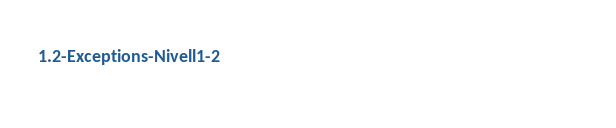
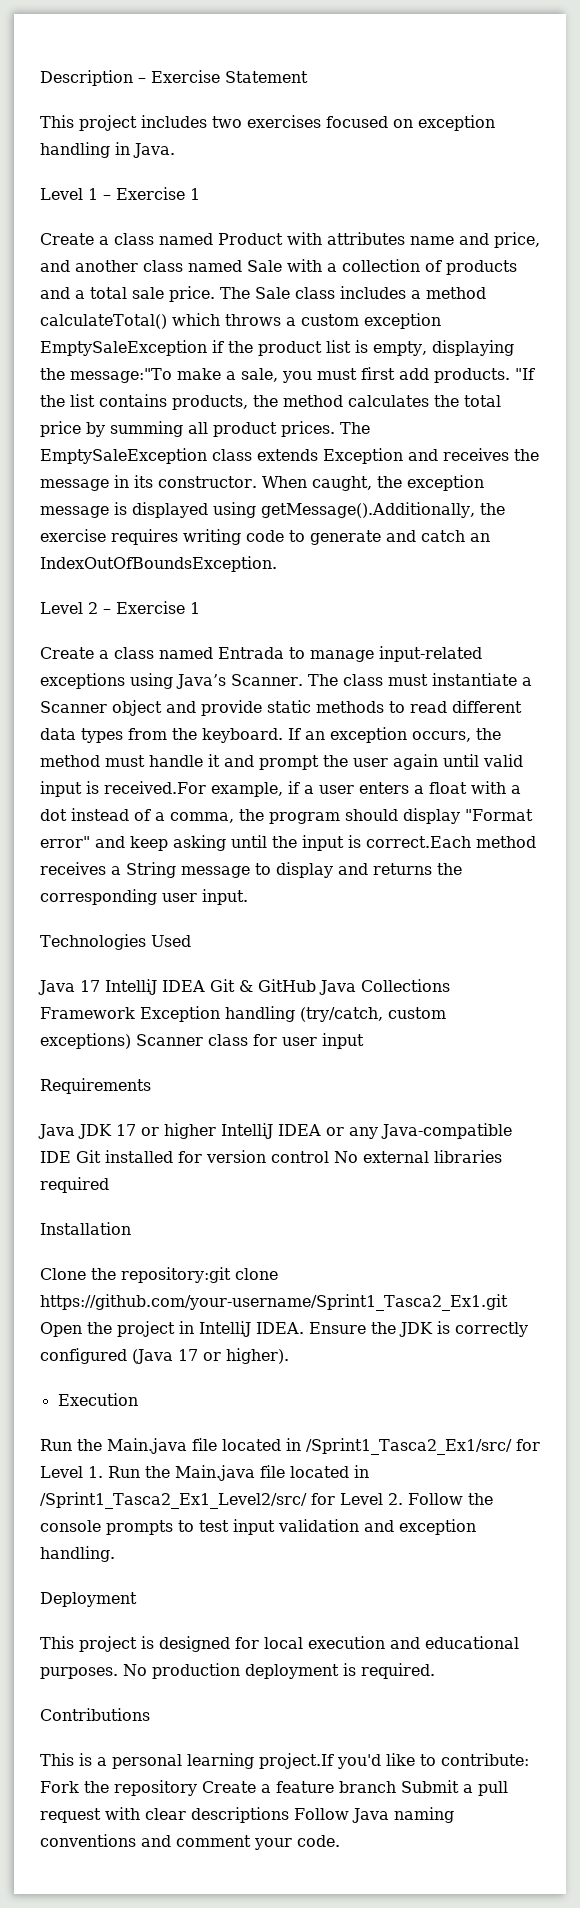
- 1.2-Exceptions-Nivell1-2
+ Description – Exercise Statement
+ This project includes two exercises focused on exception handling in Java.
+ Level 1 – Exercise 1
+ Create a class named Product with attributes name and price, and another class named Sale with a collection of products and a total sale price. The Sale class includes a method calculateTotal() which throws a custom exception EmptySaleException if the product list is empty, displaying the message:"To make a sale, you must first add products. "If the list contains products, the method calculates the total price by summing all product prices. The EmptySaleException class extends Exception and receives the message in its constructor. When caught, the exception message is displayed using getMessage().Additionally, the exercise requires writing code to generate and catch an IndexOutOfBoundsException.
+ Level 2 – Exercise 1
+ Create a class named Entrada to manage input-related exceptions using Java’s Scanner. The class must instantiate a Scanner object and provide static methods to read different data types from the keyboard. If an exception occurs, the method must handle it and prompt the user again until valid input is received.For example, if a user enters a float with a dot instead of a comma, the program should display "Format error" and keep asking until the input is correct.Each method receives a String message to display and returns the corresponding user input.
+ Technologies Used
+ Java 17 IntelliJ IDEA Git & GitHub Java Collections Framework Exception handling (try/catch, custom exceptions) Scanner class for user input
+ Requirements
+ Java JDK 17 or higher IntelliJ IDEA or any Java-compatible IDE Git installed for version control No external libraries required
+ Installation
+ Clone the repository:git clone https://github.com/your-username/Sprint1_Tasca2_Ex1.git Open the project in IntelliJ IDEA. Ensure the JDK is correctly configured (Java 17 or higher).
+ Execution
+ Run the Main.java file located in /Sprint1_Tasca2_Ex1/src/ for Level 1. Run the Main.java file located in /Sprint1_Tasca2_Ex1_Level2/src/ for Level 2. Follow the console prompts to test input validation and exception handling.
+ Deployment
+ This project is designed for local execution and educational purposes. No production deployment is required.
+ Contributions
+ This is a personal learning project.If you'd like to contribute: Fork the repository Create a feature branch Submit a pull request with clear descriptions Follow Java naming conventions and comment your code.

